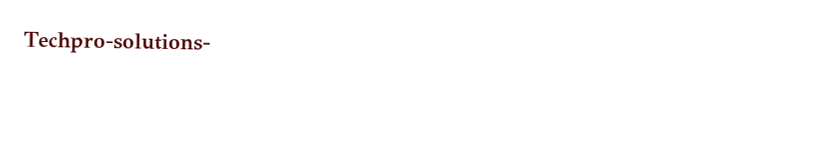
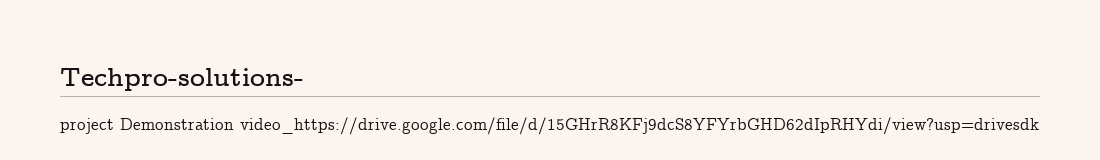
+ project Demonstration video_https://drive.google.com/file/d/15GHrR8KFj9dcS8YFYrbGHD62dIpRHYdi/view?usp=drivesdk

